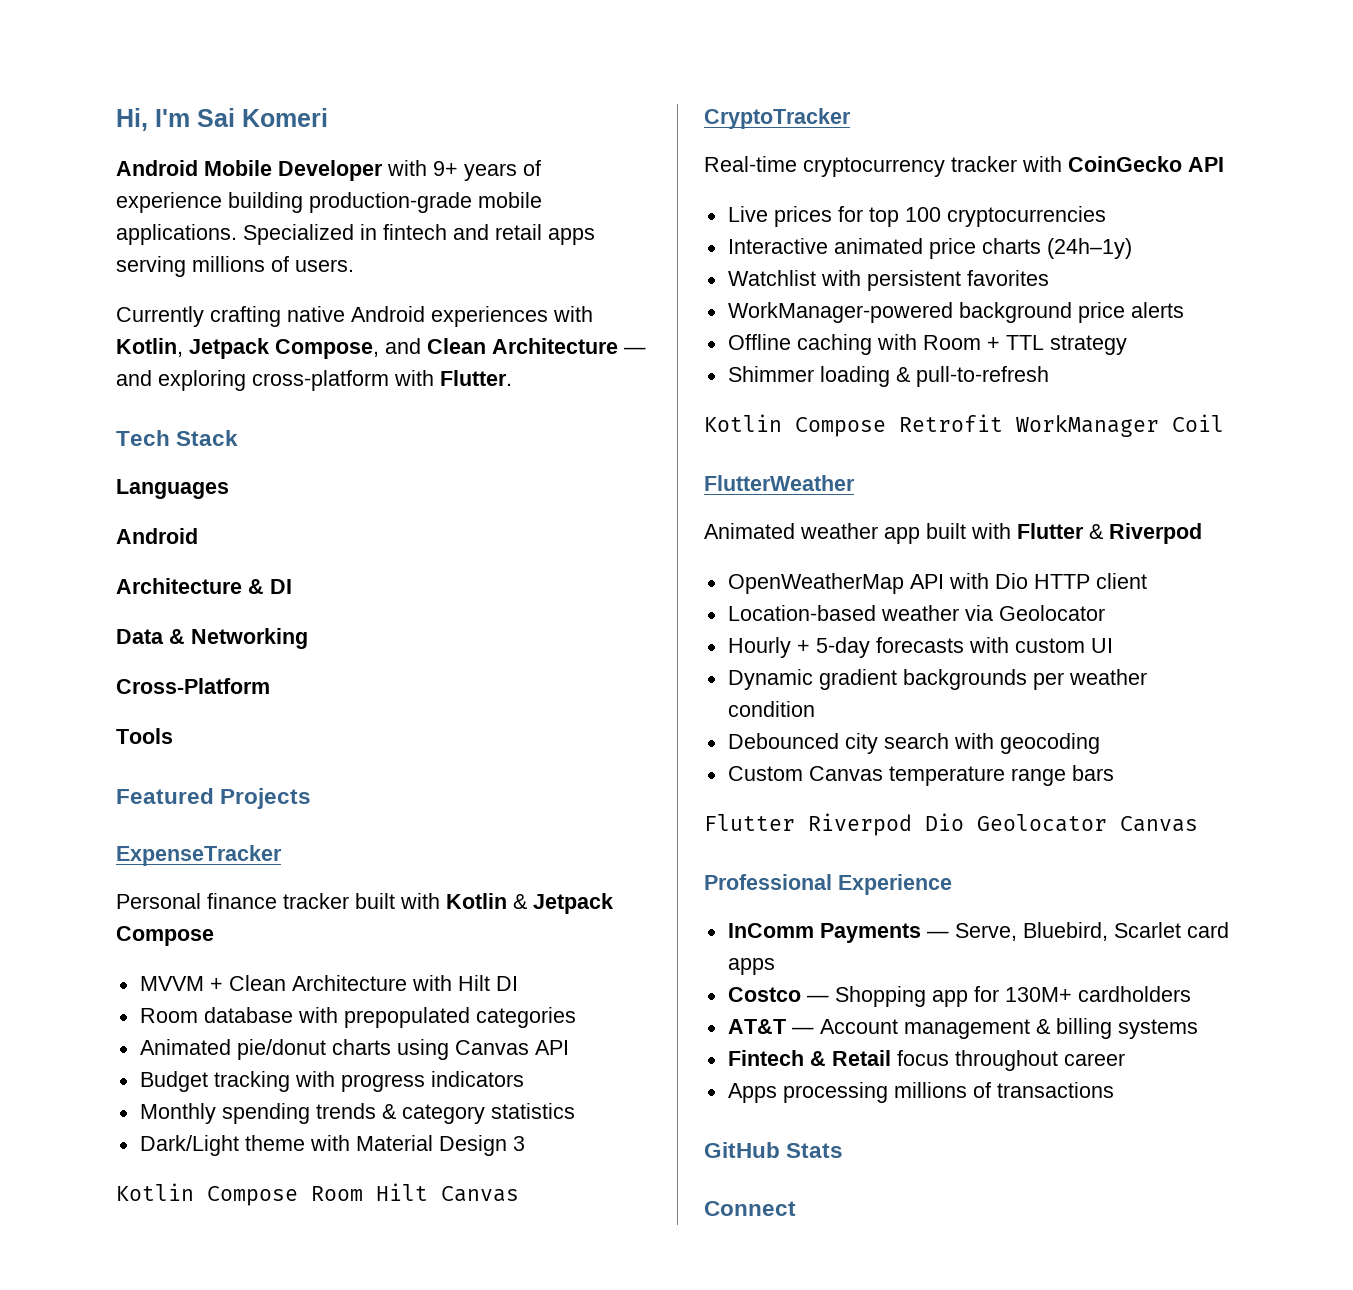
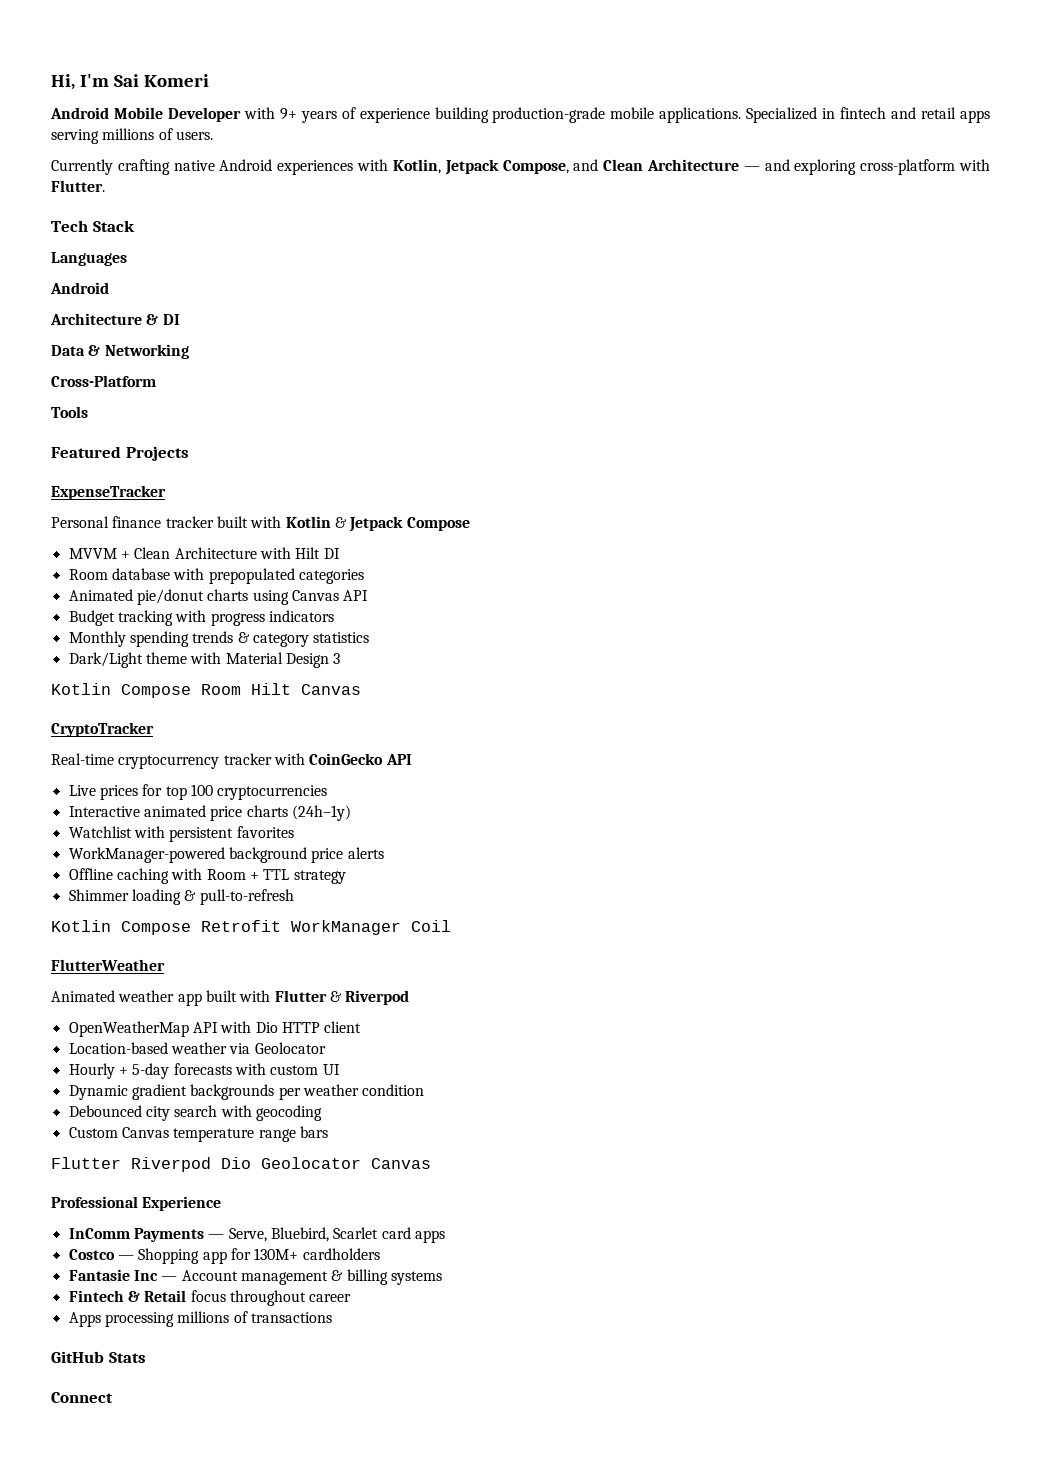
- AT&T — Account management & billing systems
+ Fantasie Inc — Account management & billing systems

